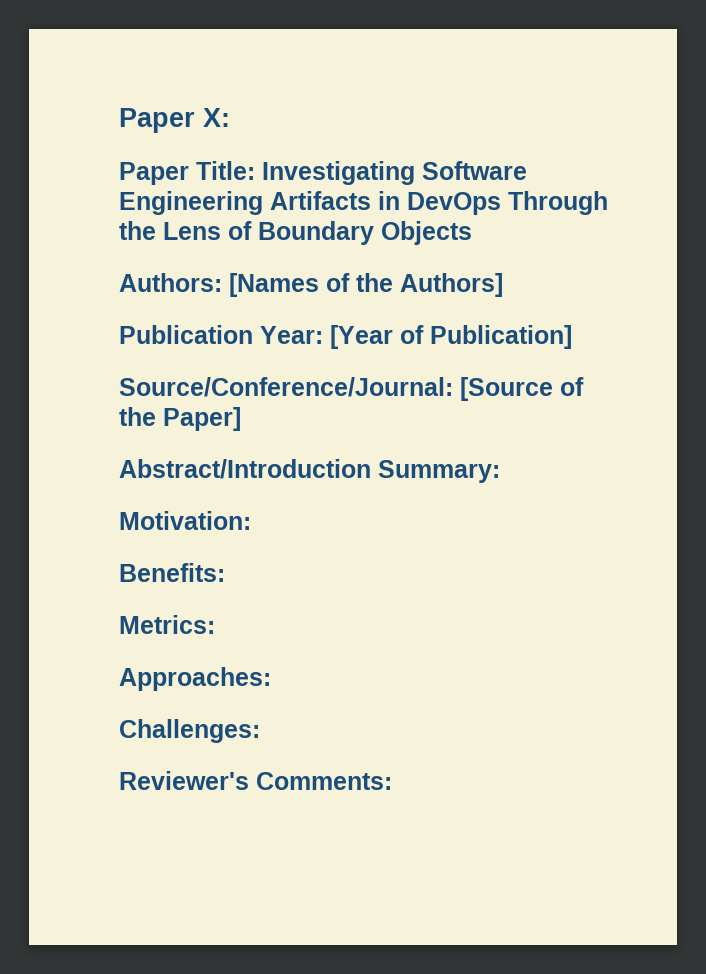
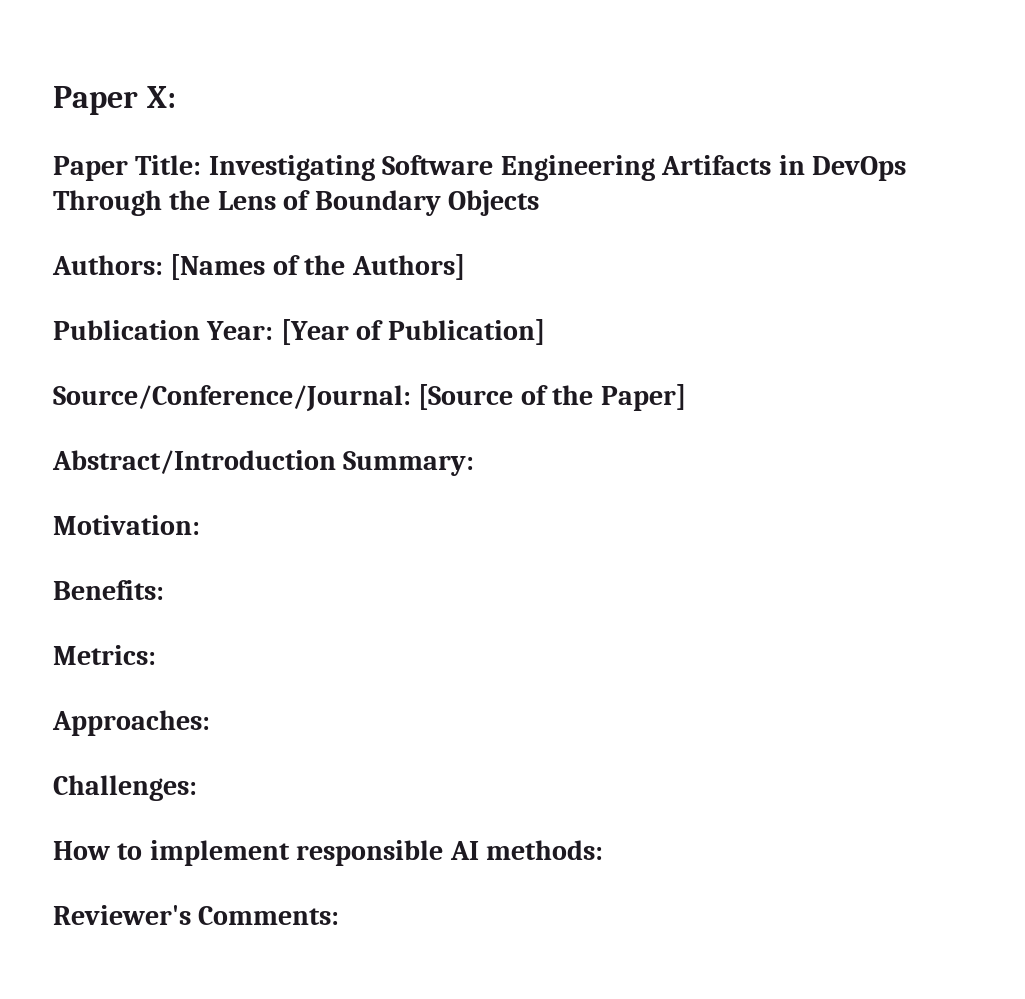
+ How to implement responsible AI methods:

